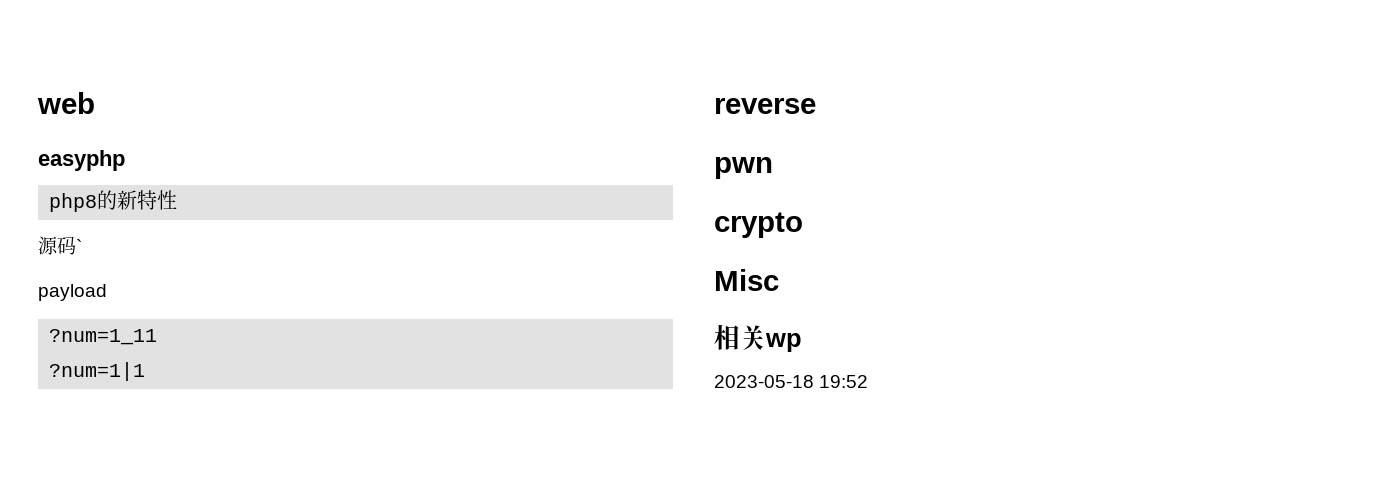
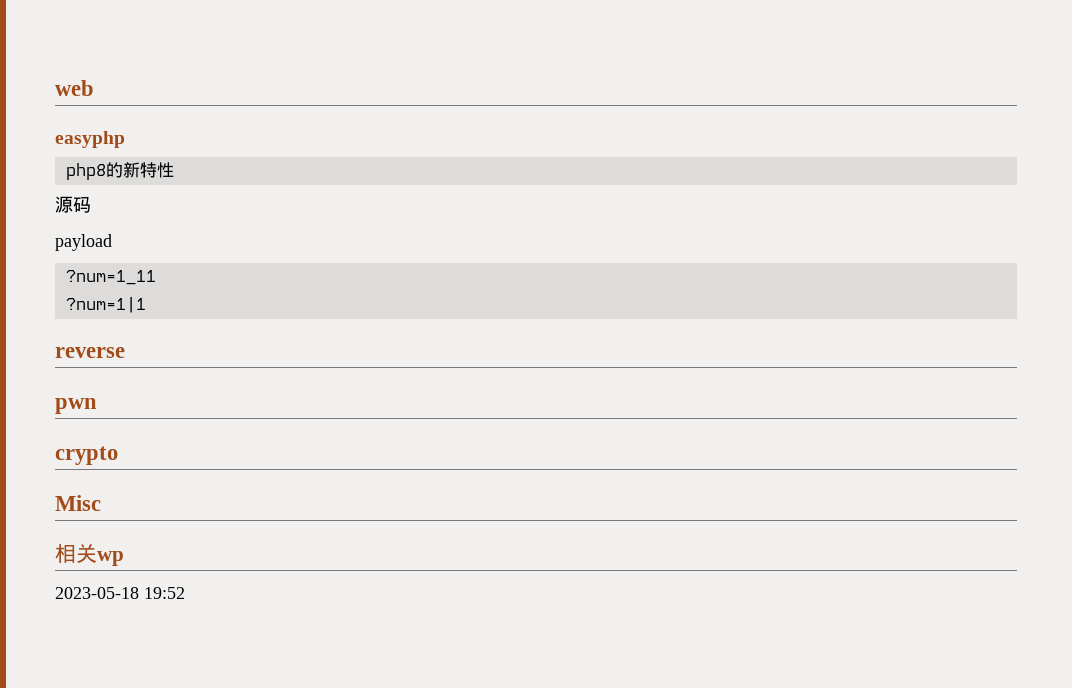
- 源码`
+ 源码

